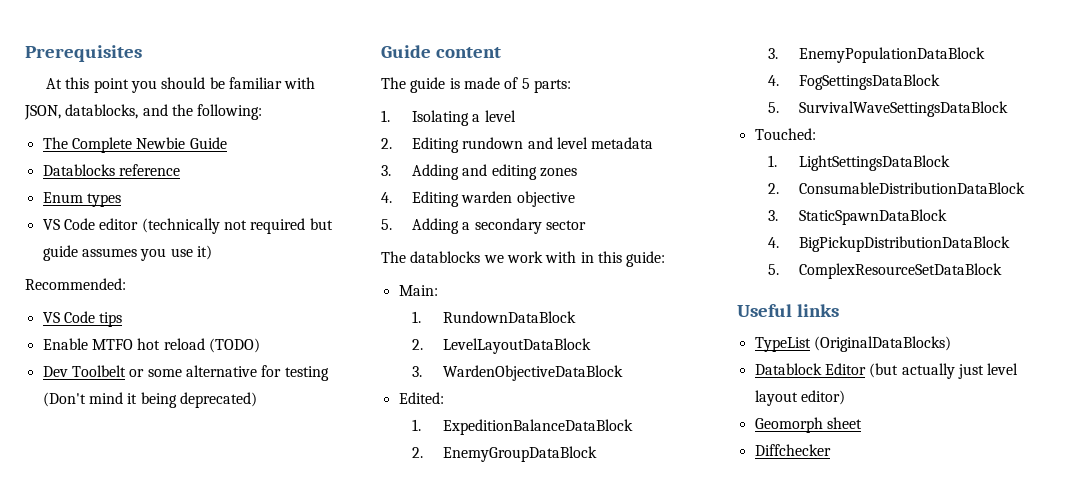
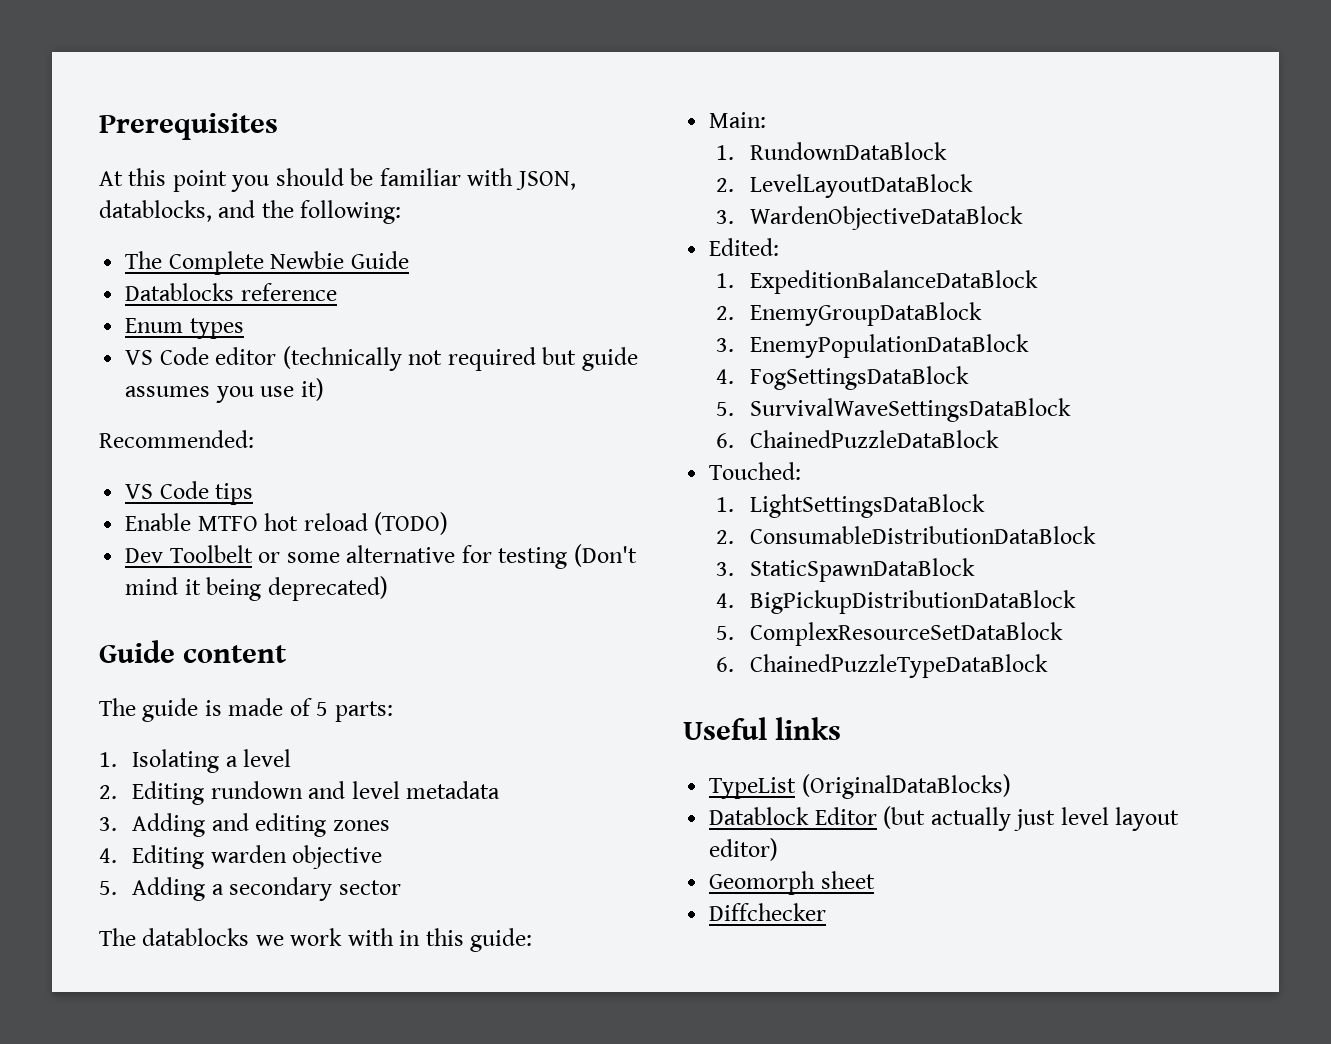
+ 6. ChainedPuzzleDataBlock
+ 6. ChainedPuzzleTypeDataBlock

